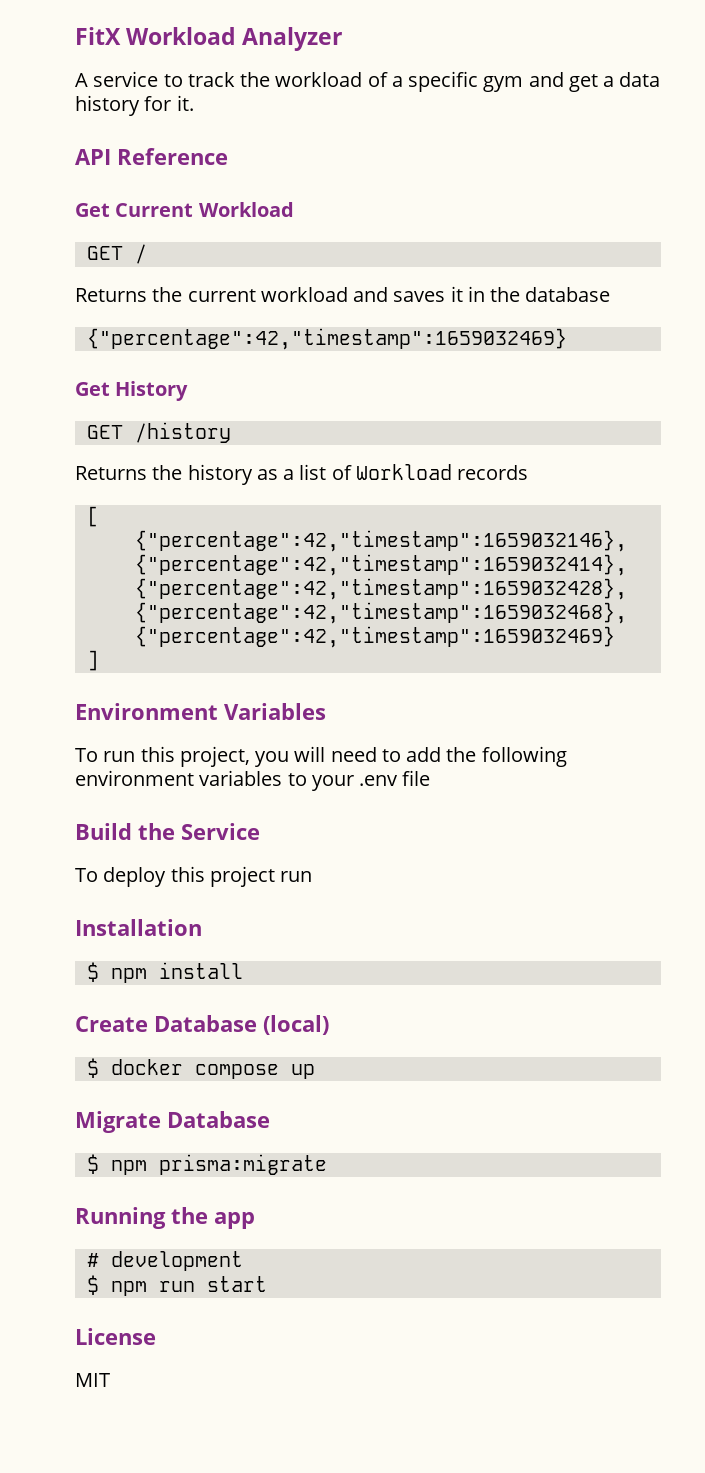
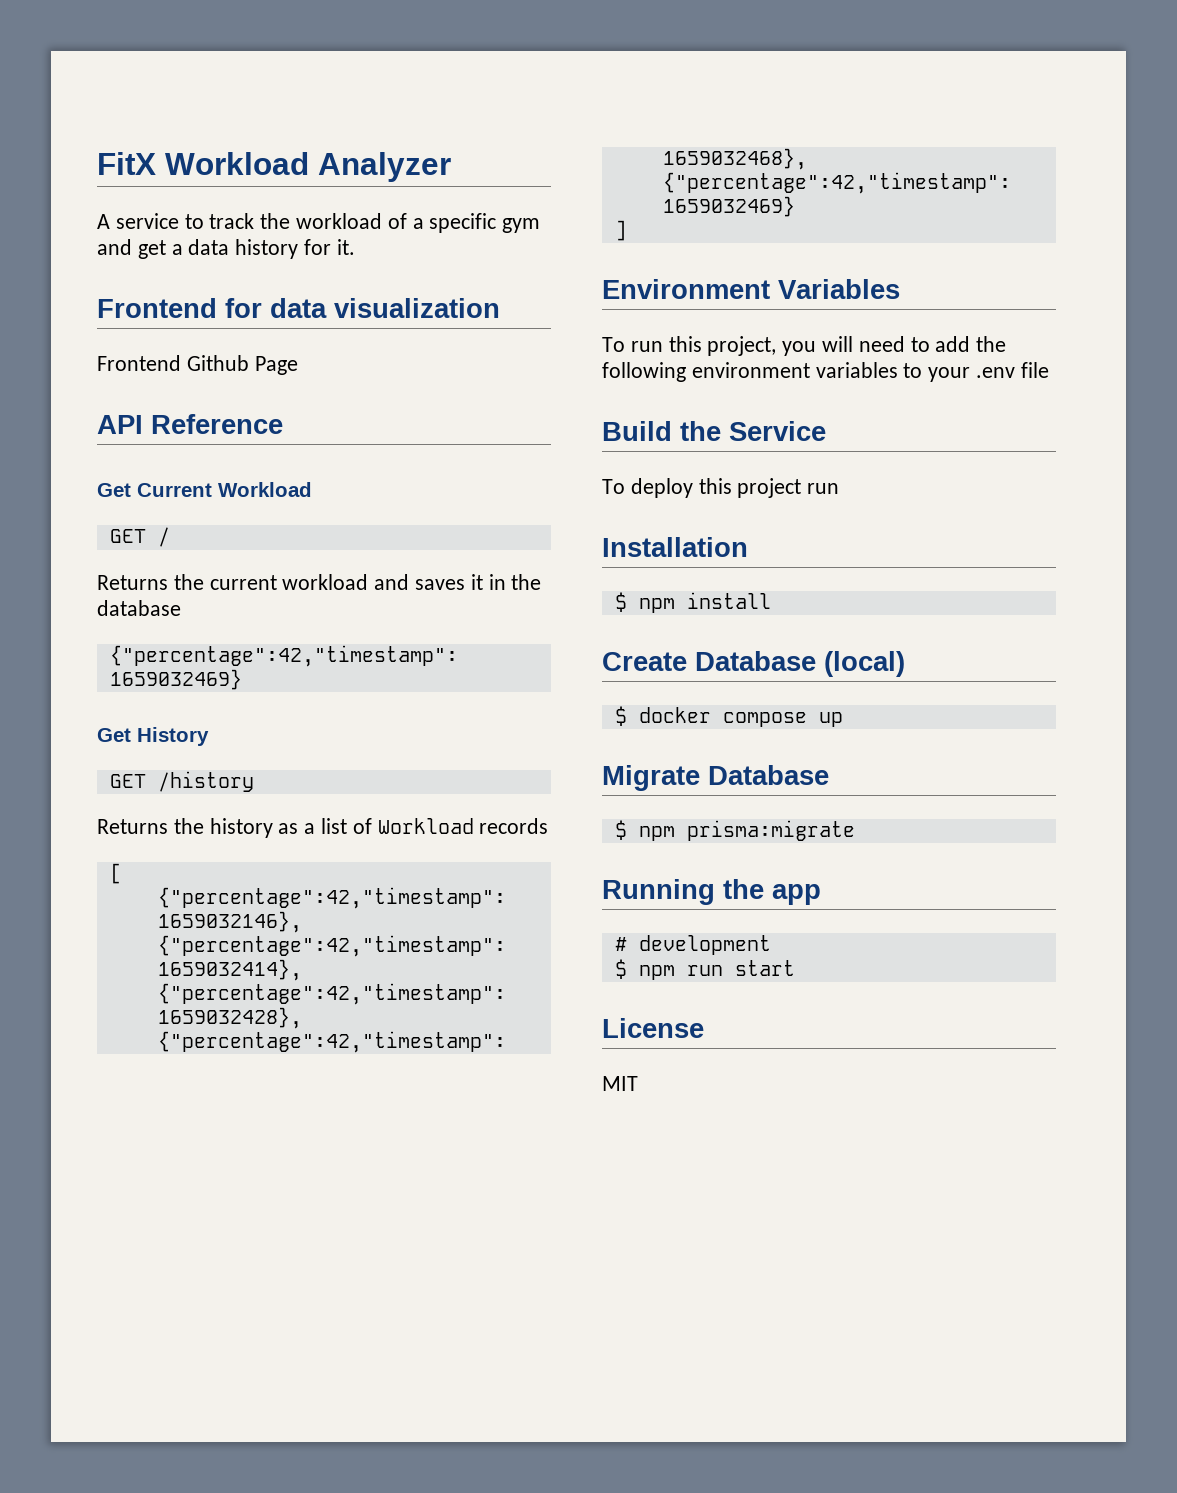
+ Frontend for data visualization
+ Frontend Github Page

